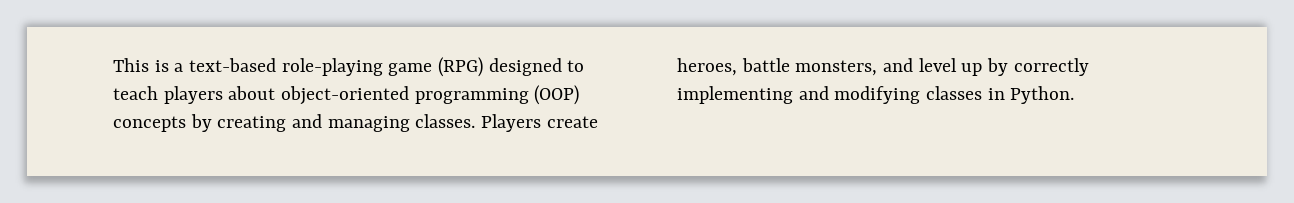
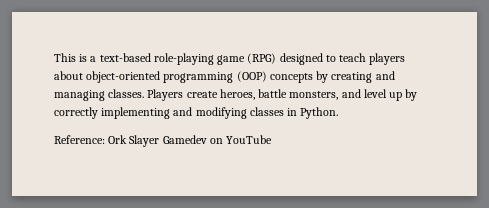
+ Reference: Ork Slayer Gamedev on YouTube

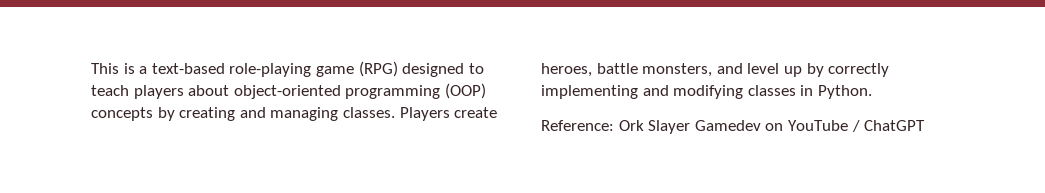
- Reference: Ork Slayer Gamedev on YouTube
+ Reference: Ork Slayer Gamedev on YouTube / ChatGPT

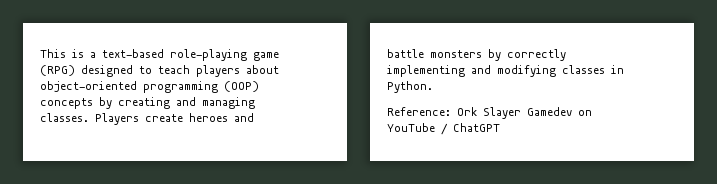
- Players create heroes, battle monsters, and level up by correctly implementing and modifying classes in Python.
+ Players create heroes and battle monsters by correctly implementing and modifying classes in Python.

